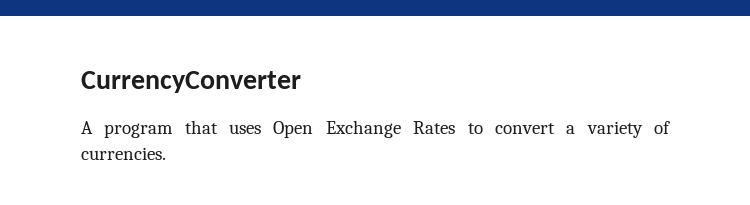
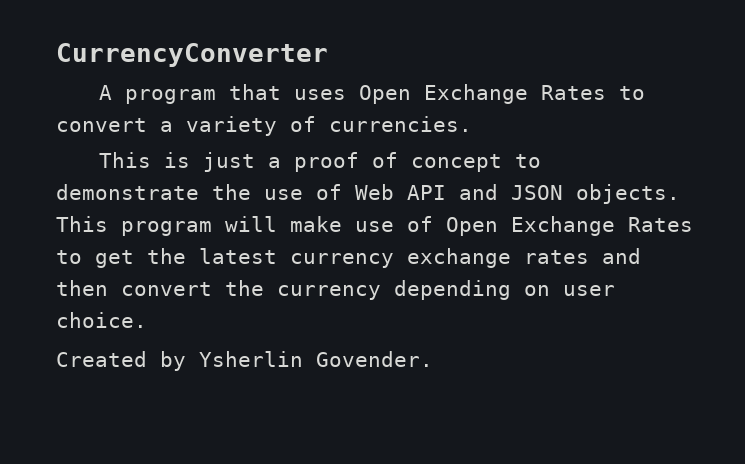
+ This is just a proof of concept to demonstrate the use of Web API and JSON objects. This program will make use of Open Exchange Rates to get the latest currency exchange rates and then convert the currency depending on user choice.
+ Created by Ysherlin Govender.

